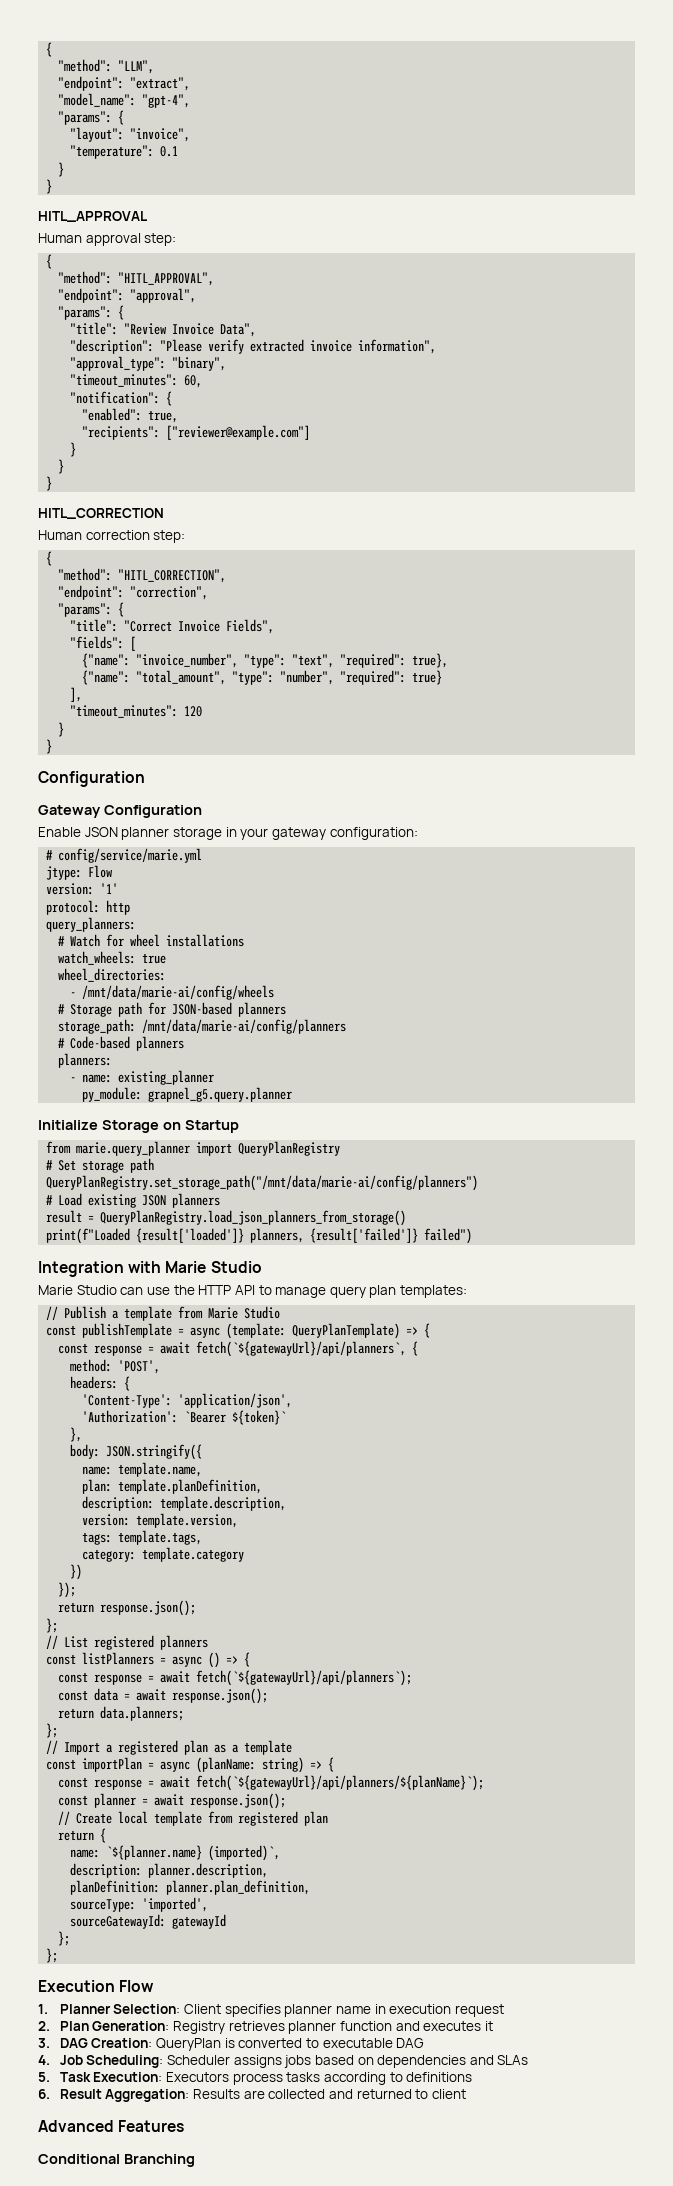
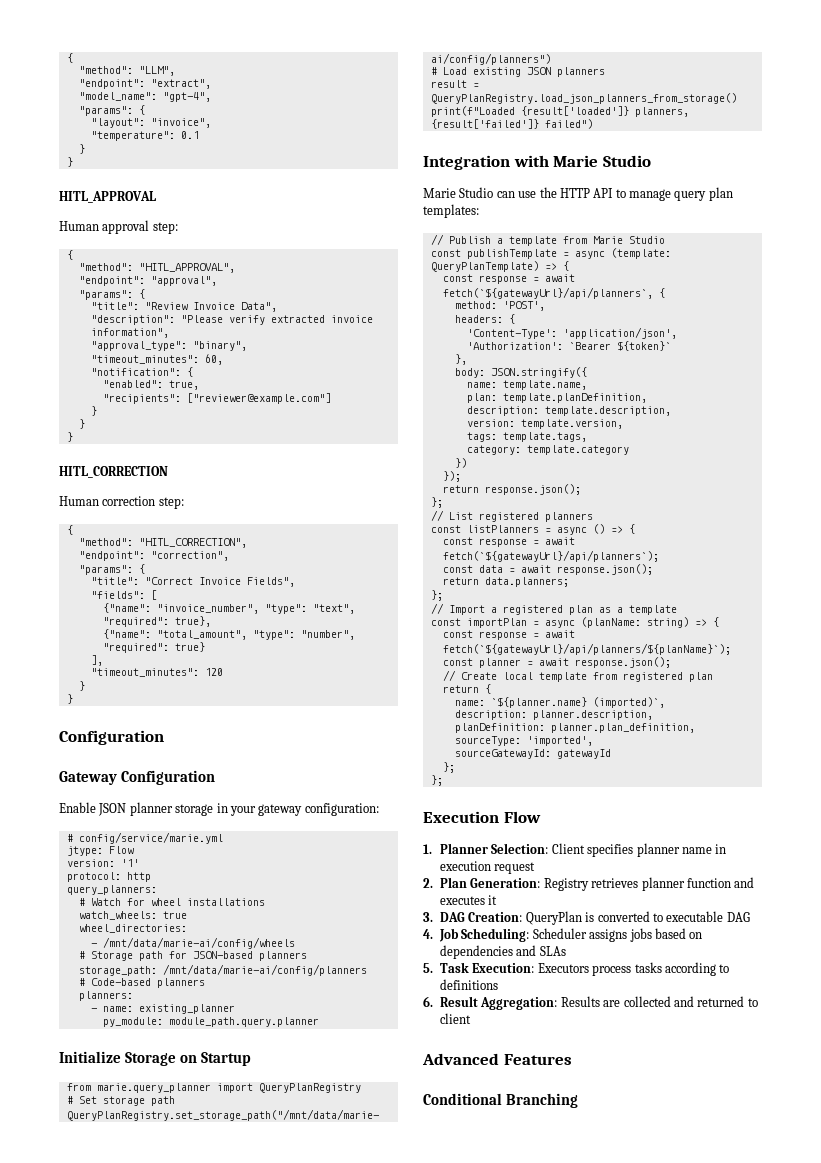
- py_module: grapnel_g5.query.planner
+ py_module: module_path.query.planner

